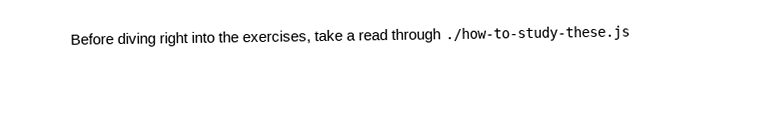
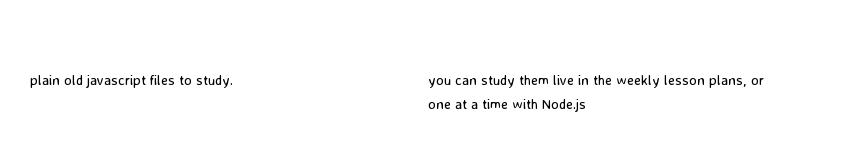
- Before diving right into the exercises, take a read through ./how-to-study-these.js
+ plain old javascript files to study.
+ you can study them live in the weekly lesson plans, or one at a time with Node.js

